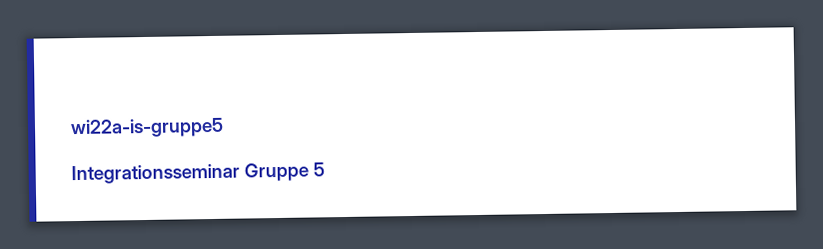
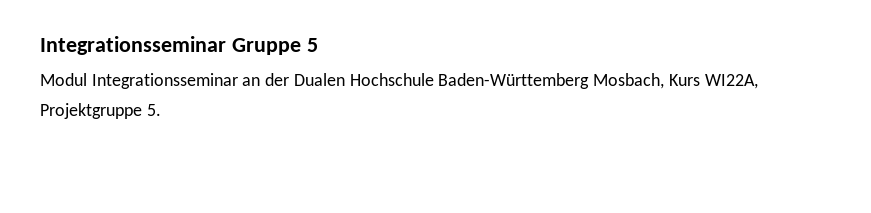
- wi22a-is-gruppe5
+ Modul Integrationsseminar an der Dualen Hochschule Baden-Württemberg Mosbach, Kurs WI22A, Projektgruppe 5.

